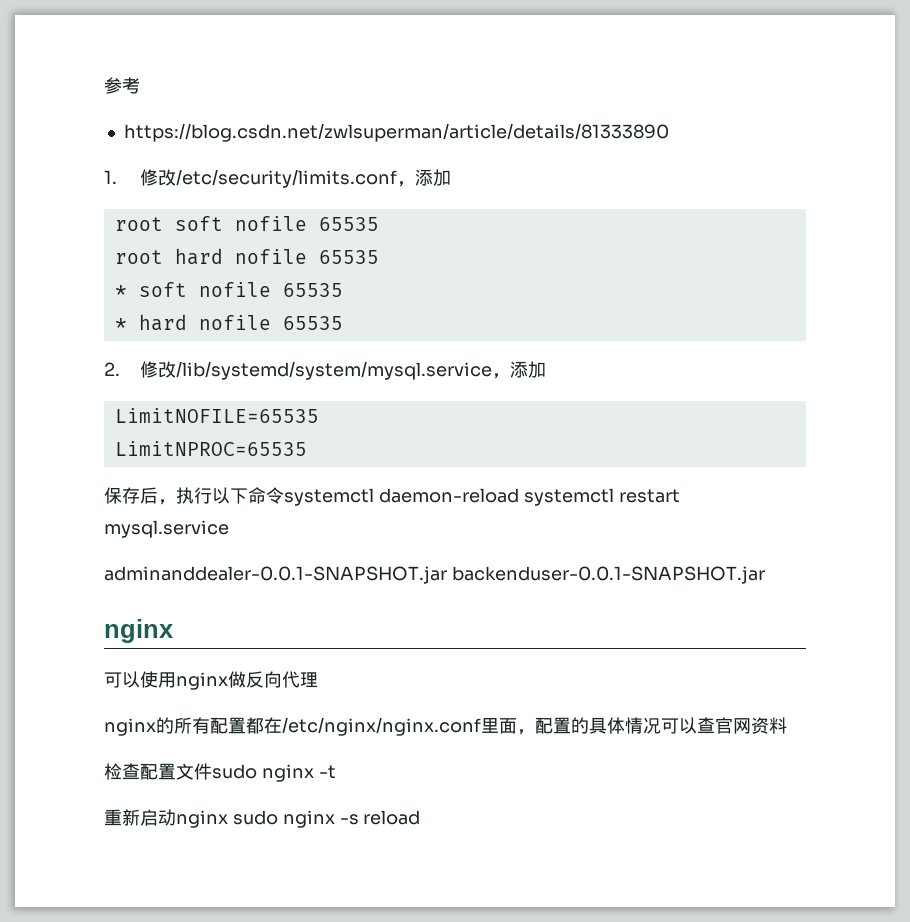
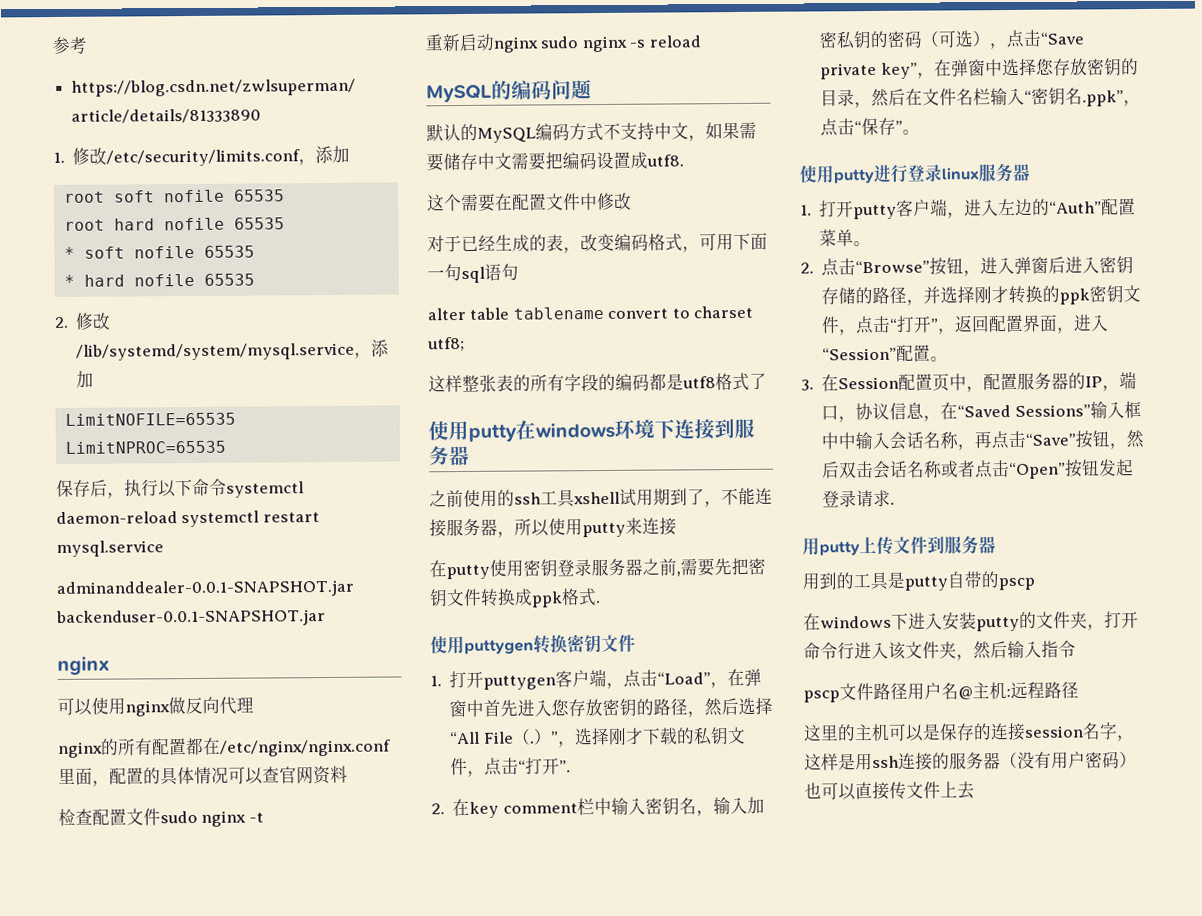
+ MySQL的编码问题
+ 默认的MySQL编码方式不支持中文，如果需要储存中文需要把编码设置成utf8.
+ 这个需要在配置文件中修改
+ 对于已经生成的表，改变编码格式，可用下面一句sql语句
+ alter table tablename convert to charset utf8;
+ 这样整张表的所有字段的编码都是utf8格式了
+ 使用putty在windows环境下连接到服务器
+ 之前使用的ssh工具xshell试用期到了，不能连接服务器，所以使用putty来连接
+ 在putty使用密钥登录服务器之前,需要先把密钥文件转换成ppk格式.
+ 使用puttygen转换密钥文件
+ 1.打开puttygen客户端，点击“Load”，在弹窗中首先进入您存放密钥的路径，然后选择“All File（.）”，选择刚才下载的私钥文件，点击“打开”.
+ 2.在key comment栏中输入密钥名，输入加密私钥的密码（可选），点击“Save private key”，在弹窗中选择您存放密钥的目录，然后在文件名栏输入“密钥名.ppk”，点击“保存”。
+ 使用putty进行登录linux服务器
+ 1.打开putty客户端，进入左边的“Auth”配置菜单。
+ 2.点击“Browse”按钮，进入弹窗后进入密钥存储的路径，并选择刚才转换的ppk密钥文件，点击“打开”，返回配置界面，进入“Session”配置。
+ 3.在Session配置页中，配置服务器的IP，端口，协议信息，在“Saved Sessions”输入框中中输入会话名称，再点击“Save”按钮，然后双击会话名称或者点击“Open”按钮发起登录请求.
+ 用putty上传文件到服务器
+ 用到的工具是putty自带的pscp
+ 在windows下进入安装putty的文件夹，打开命令行进入该文件夹，然后输入指令
+ pscp文件路径用户名@主机:远程路径
+ 这里的主机可以是保存的连接session名字，这样是用ssh连接的服务器（没有用户密码）也可以直接传文件上去

